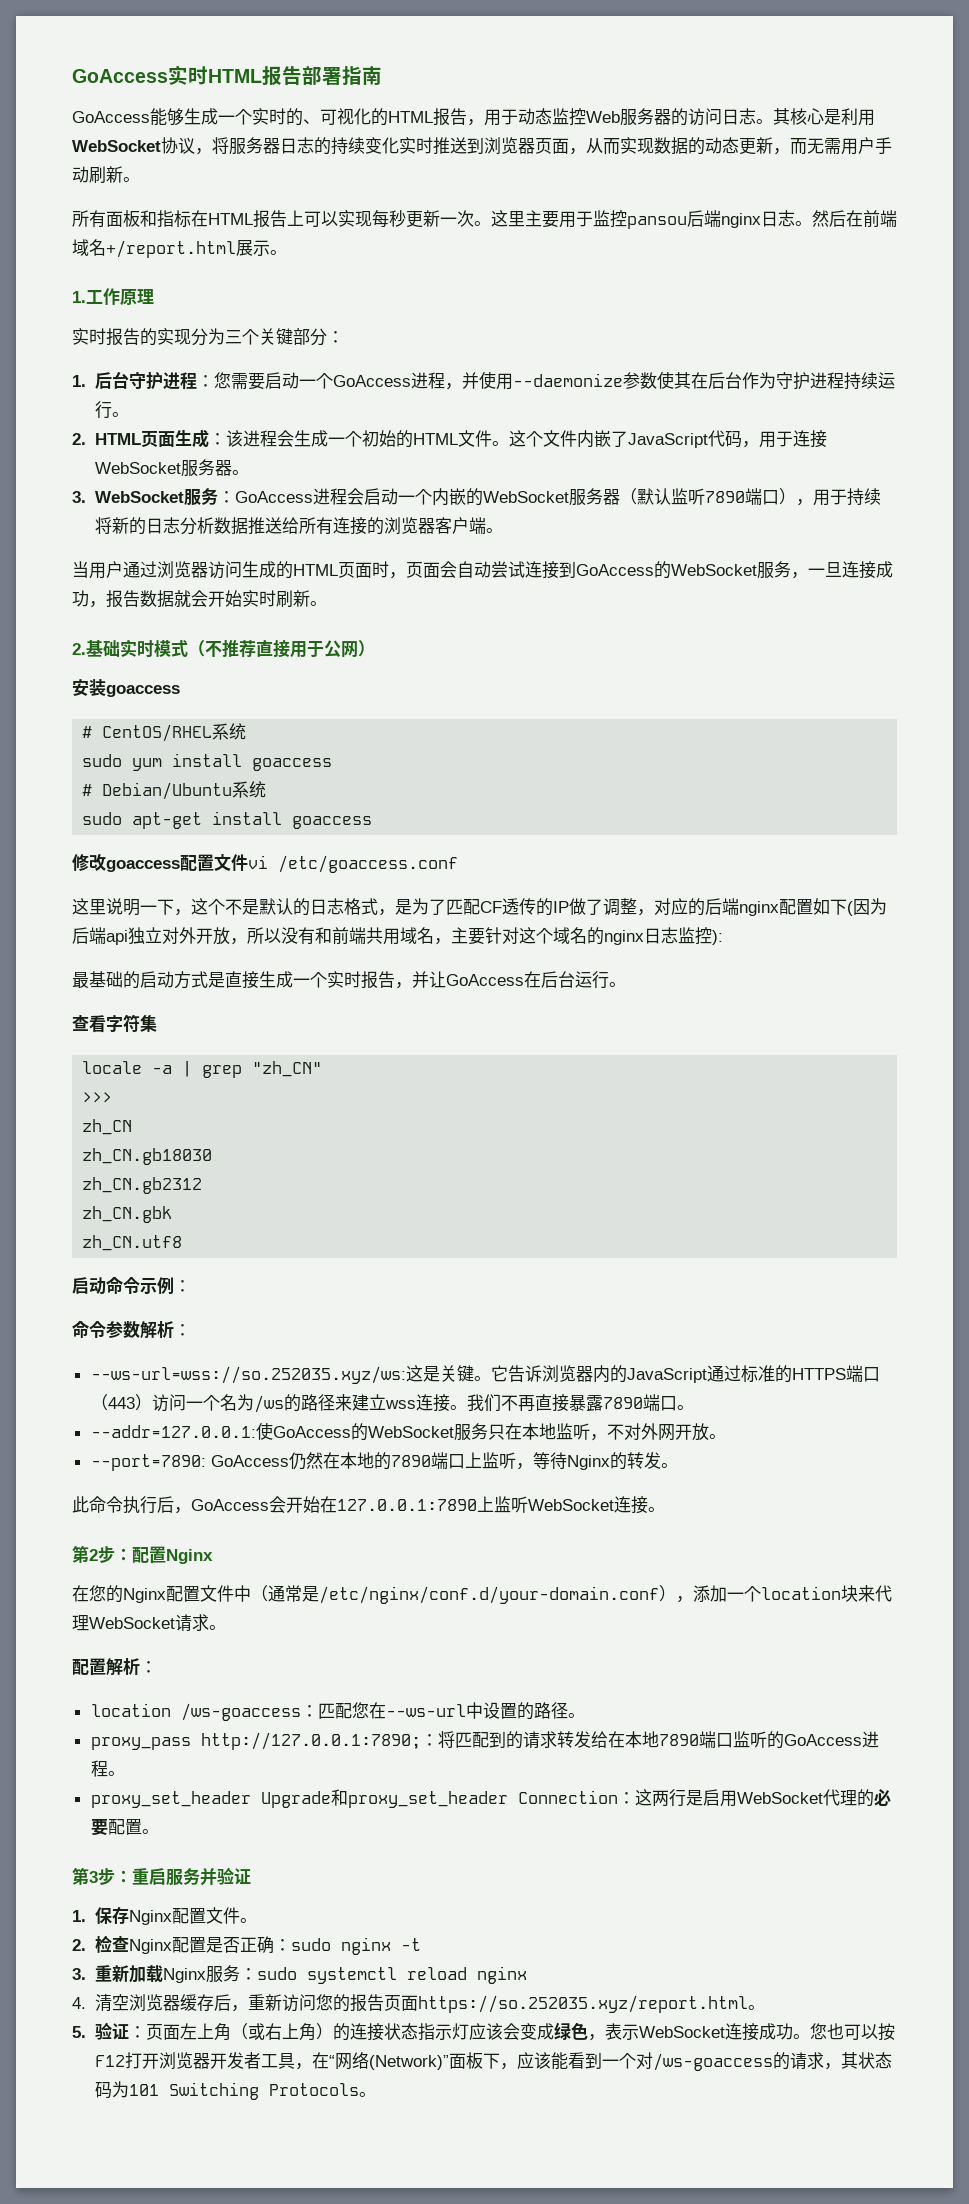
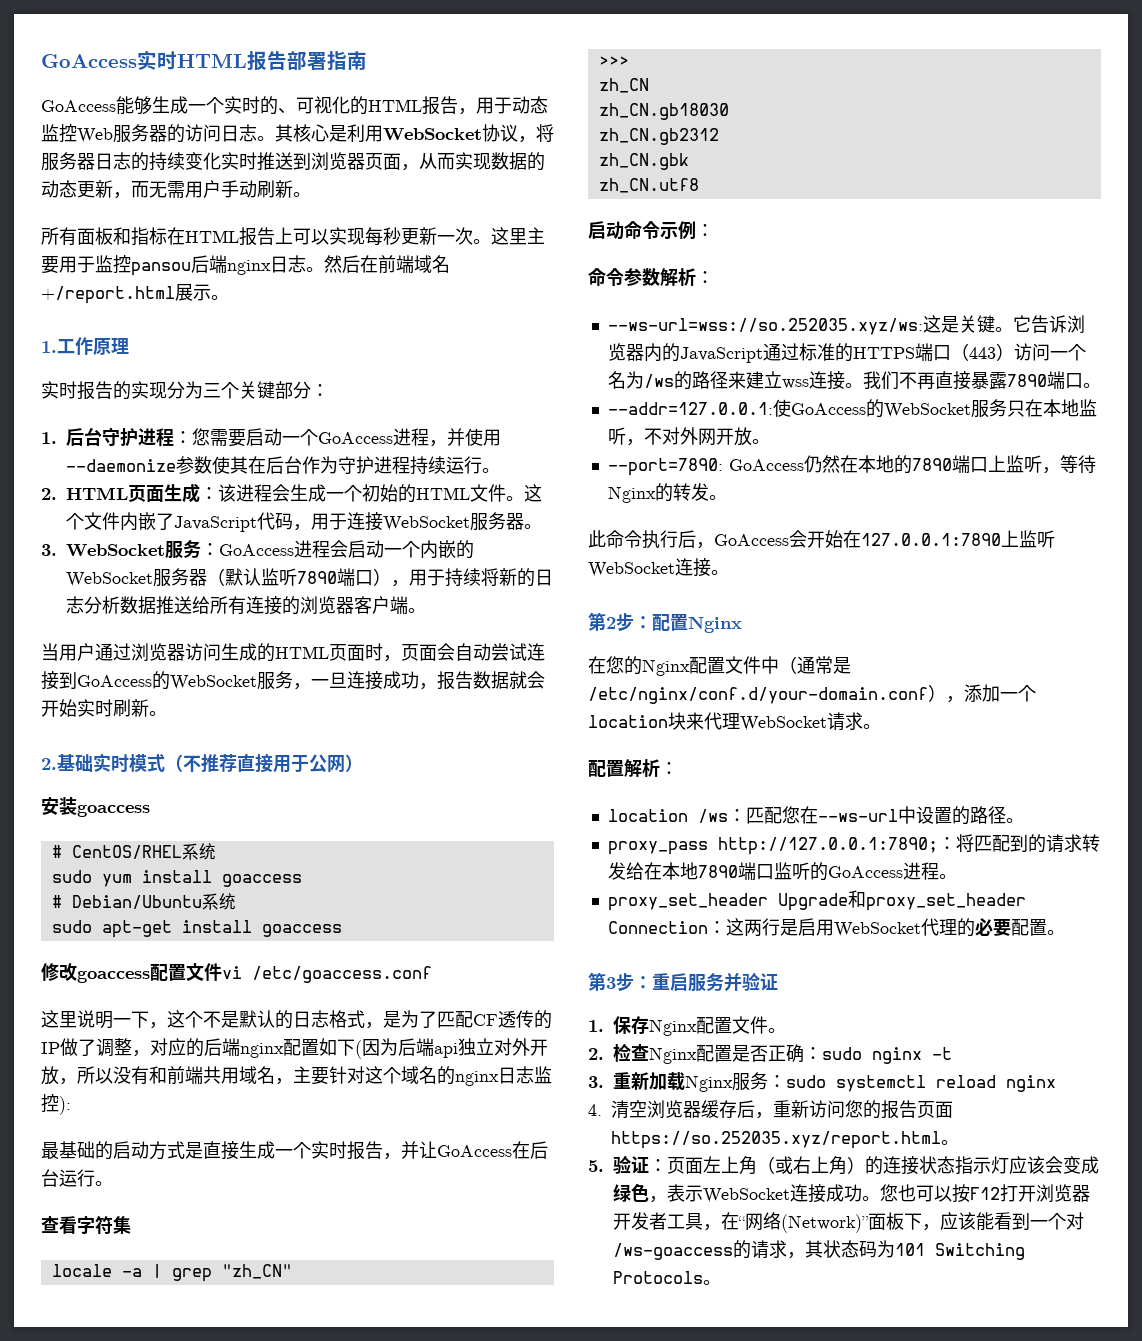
- location /ws-goaccess：匹配您在--ws-url中设置的路径。
+ location /ws：匹配您在--ws-url中设置的路径。

